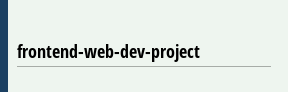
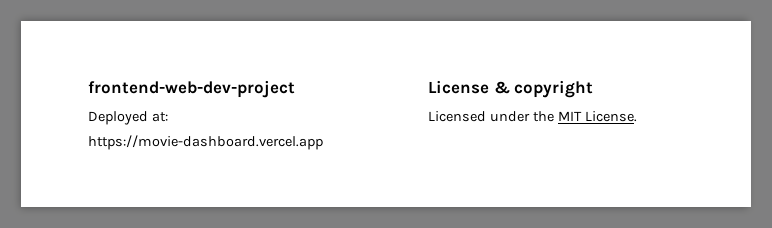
+ Deployed at: https://movie-dashboard.vercel.app
+ License & copyright
+ Licensed under the MIT License.

